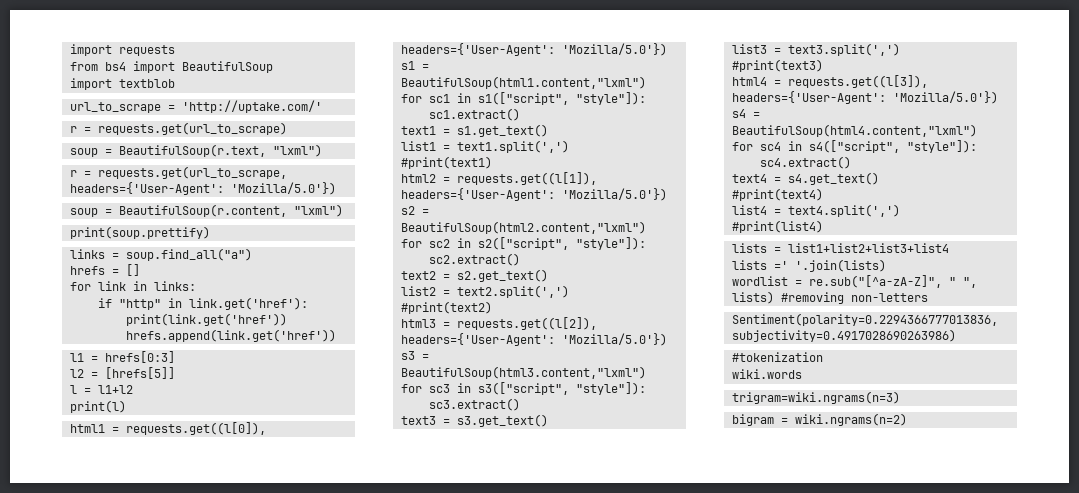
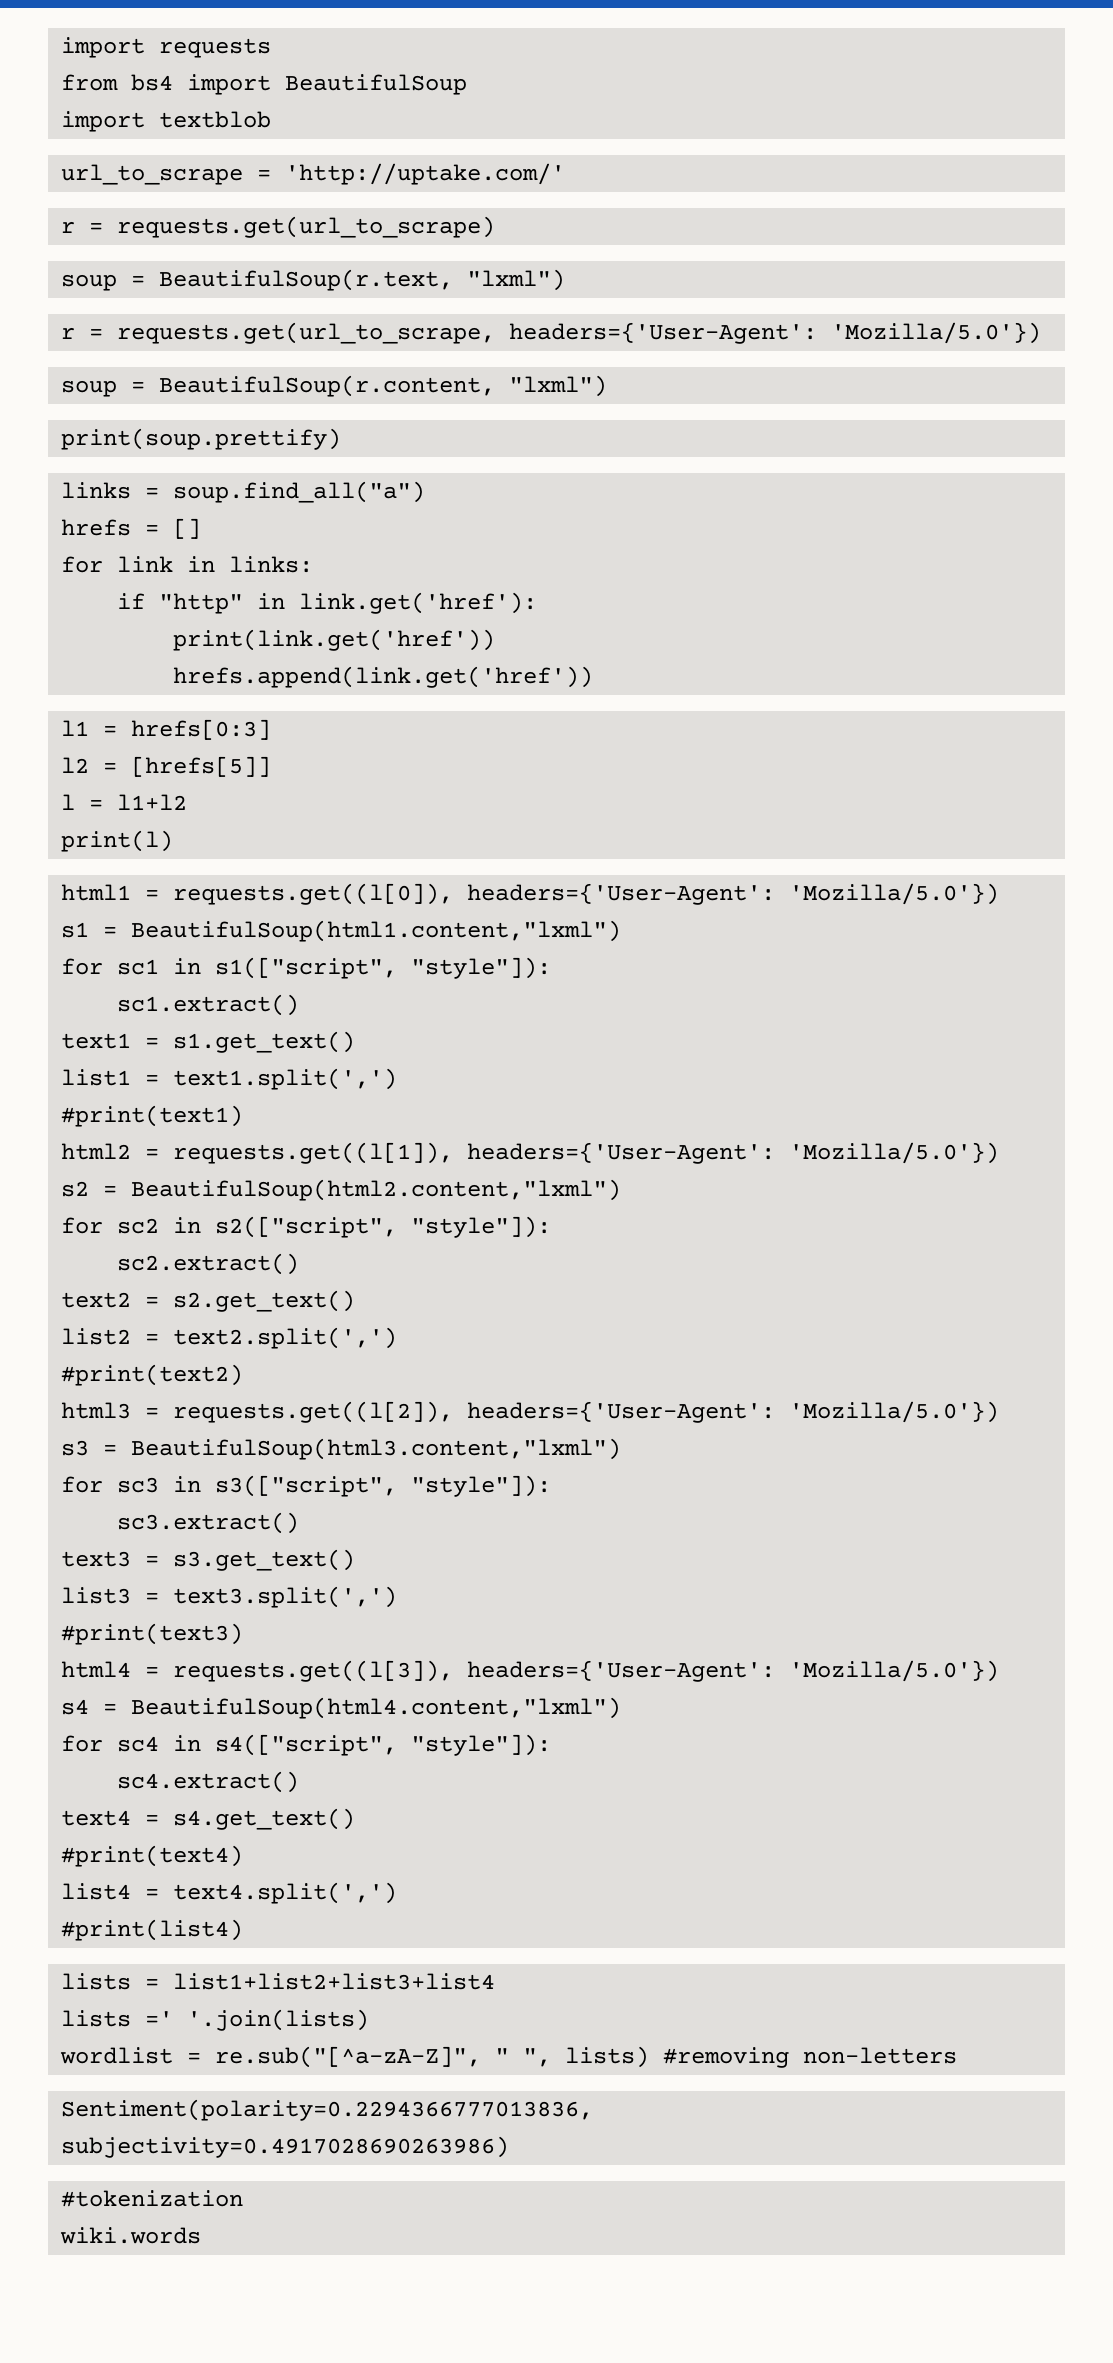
- trigram=wiki.ngrams(n=3)
- bigram = wiki.ngrams(n=2)

